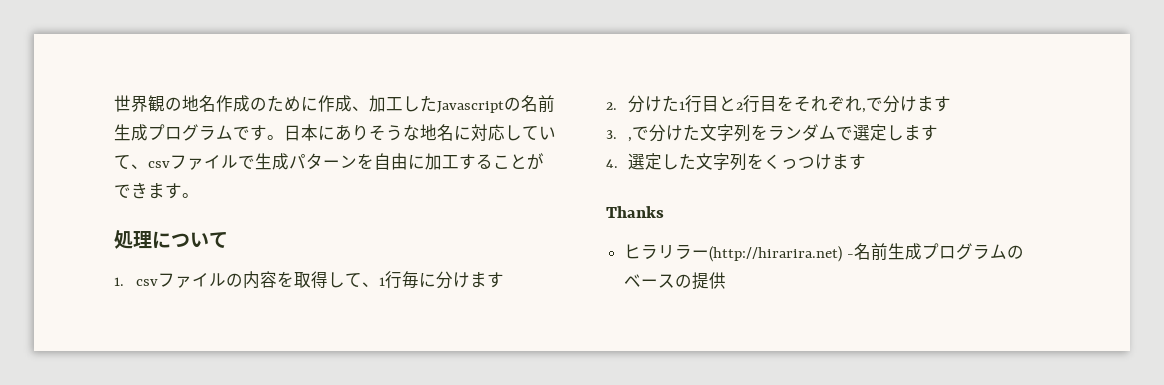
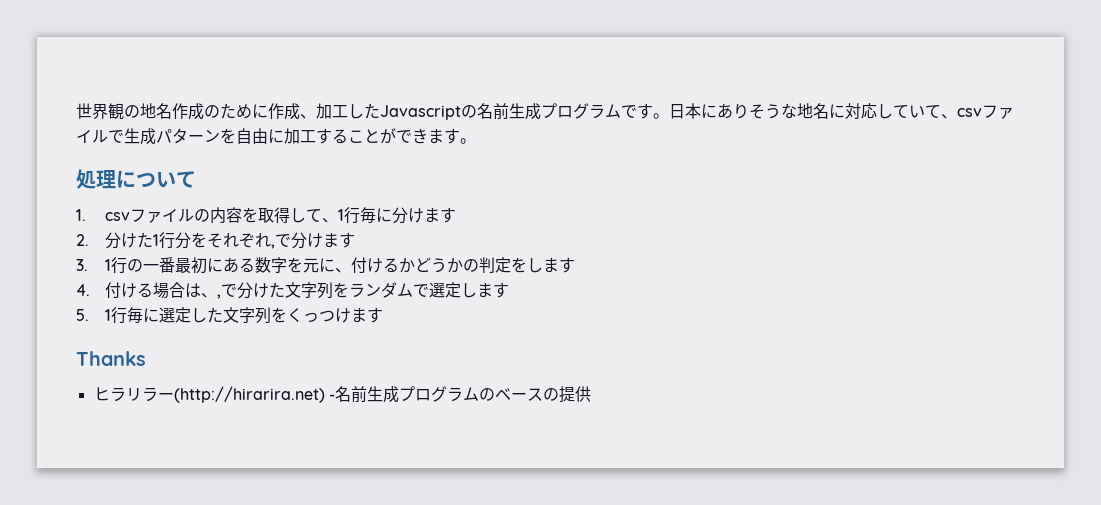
- 2.分けた1行目と2行目をそれぞれ,で分けます
+ 2.分けた1行分をそれぞれ,で分けます
- 3. ,で分けた文字列をランダムで選定します
+ 3. 1行の一番最初にある数字を元に、付けるかどうかの判定をします
+ 4.付ける場合は、,で分けた文字列をランダムで選定します
- 4.選定した文字列をくっつけます
+ 5. 1行毎に選定した文字列をくっつけます

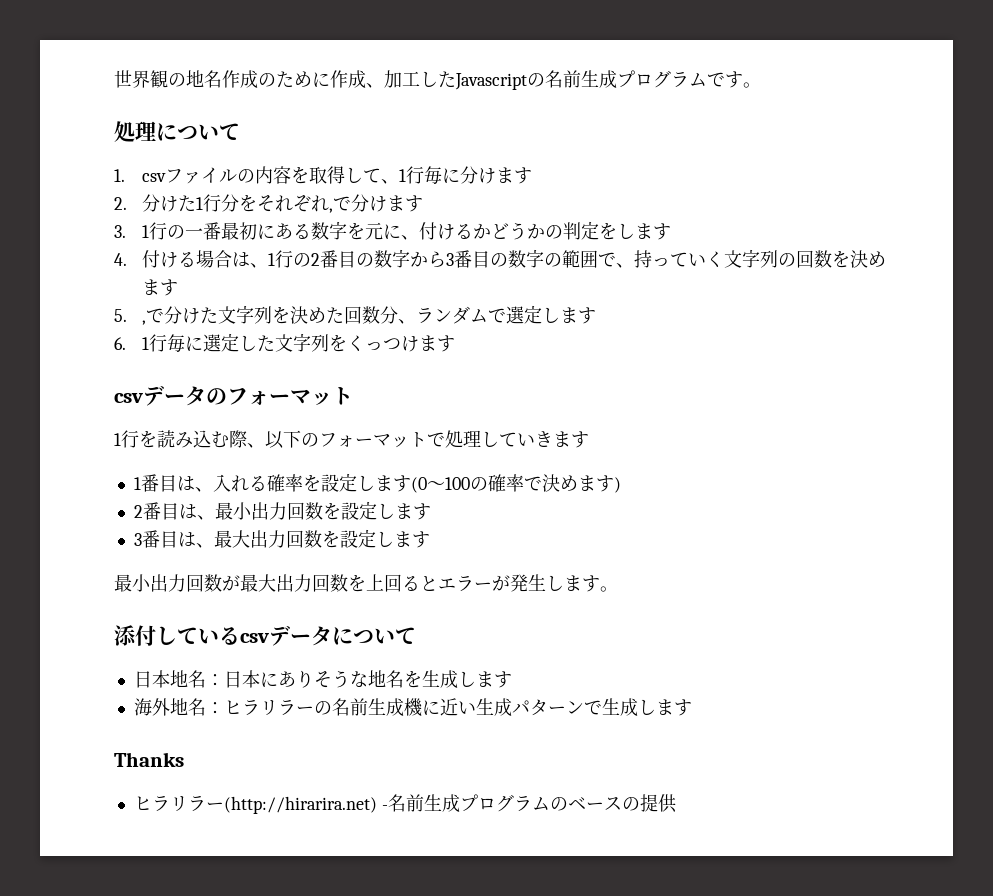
- 日本にありそうな地名に対応していて、csvファイルで生成パターンを自由に加工することができます。
- 4.付ける場合は、,で分けた文字列をランダムで選定します
+ 4.付ける場合は、1行の2番目の数字から3番目の数字の範囲で、持っていく文字列の回数を決めます
+ 5. ,で分けた文字列を決めた回数分、ランダムで選定します
- 5. 1行毎に選定した文字列をくっつけます
+ 6. 1行毎に選定した文字列をくっつけます
+ csvデータのフォーマット
+ 1行を読み込む際、以下のフォーマットで処理していきます
+ 1番目は、入れる確率を設定します(0～100の確率で決めます)
+ 2番目は、最小出力回数を設定します
+ 3番目は、最大出力回数を設定します
+ 最小出力回数が最大出力回数を上回るとエラーが発生します。
+ 添付しているcsvデータについて
+ 日本地名：日本にありそうな地名を生成します
+ 海外地名：ヒラリラーの名前生成機に近い生成パターンで生成します

